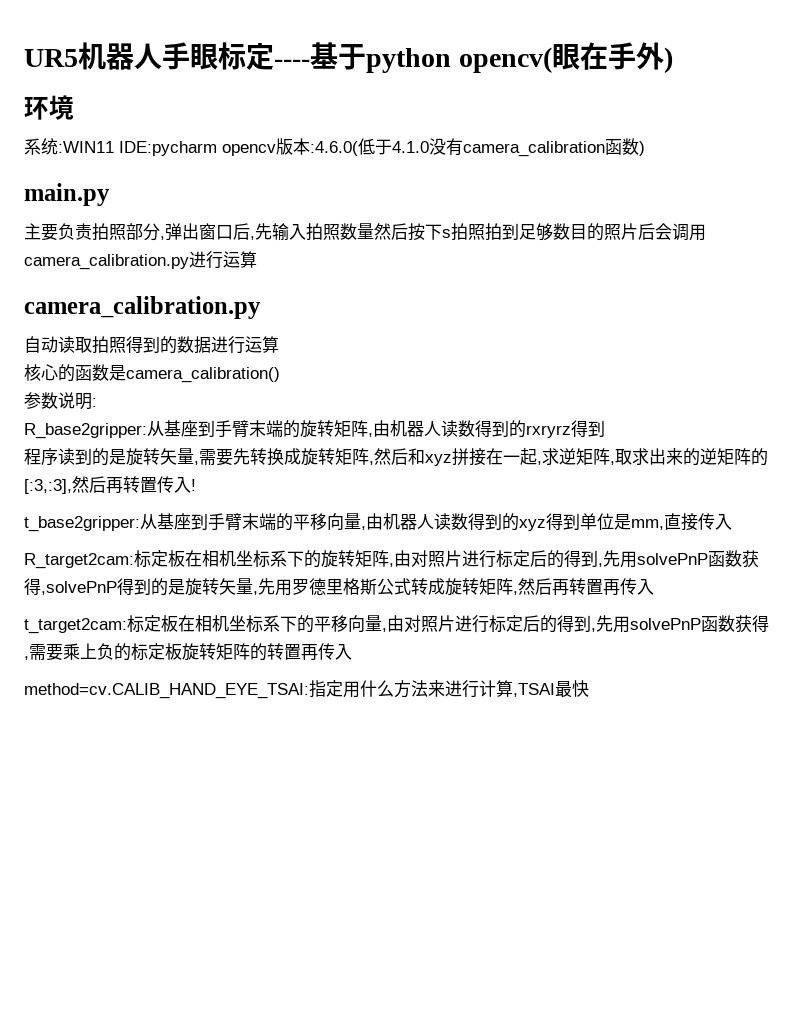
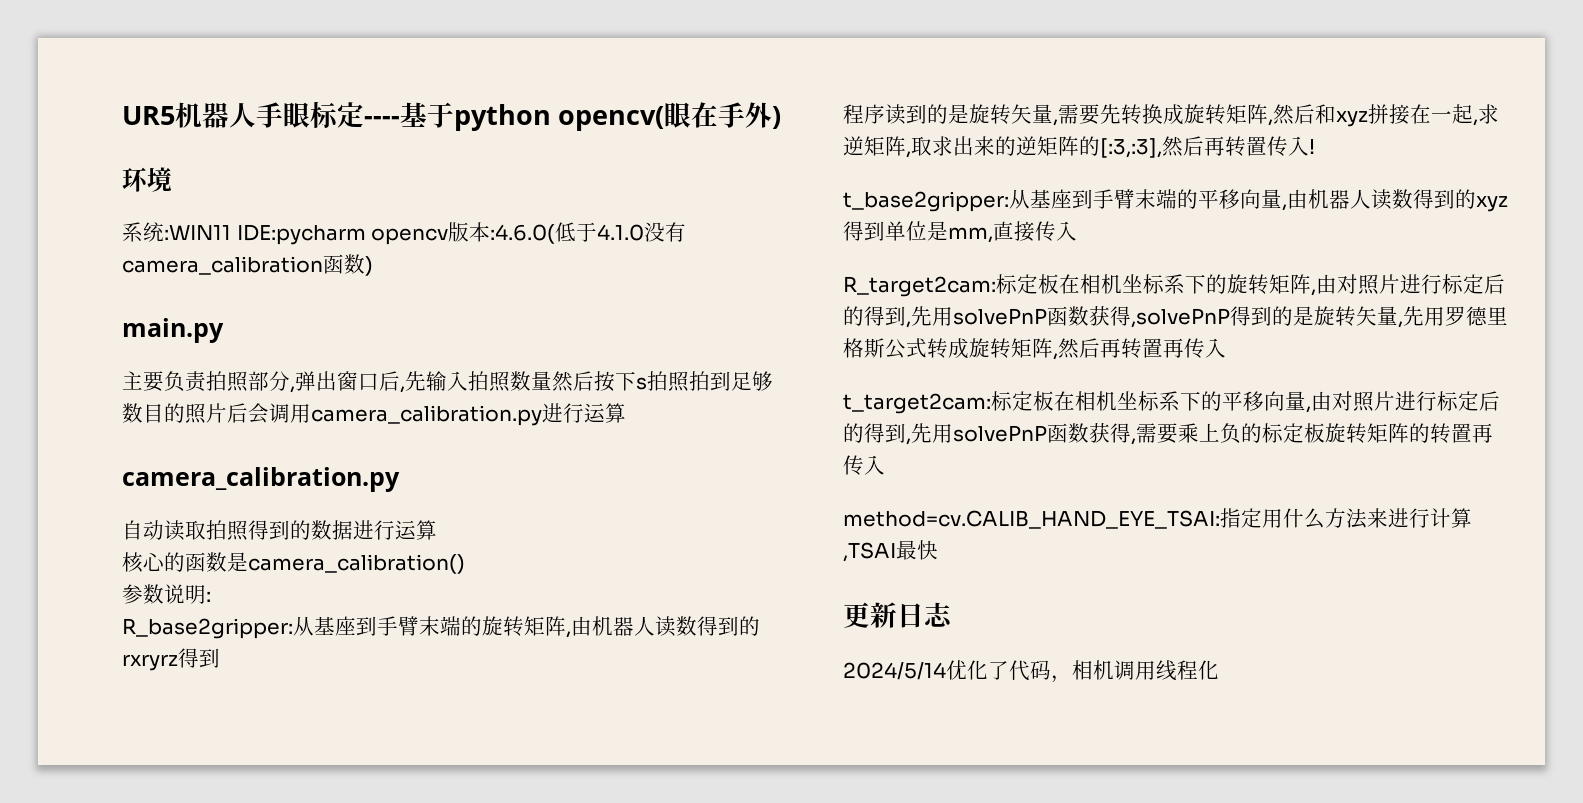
+ 更新日志
+ 2024/5/14优化了代码，相机调用线程化

